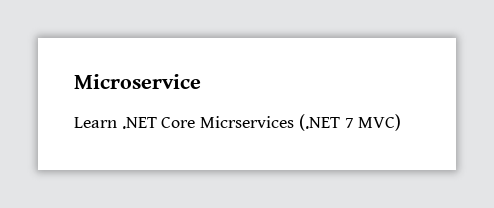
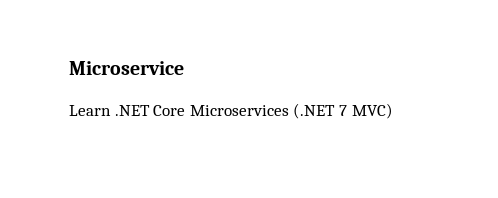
- Learn .NET Core Micrservices (.NET 7 MVC)
+ Learn .NET Core Microservices (.NET 7 MVC)

